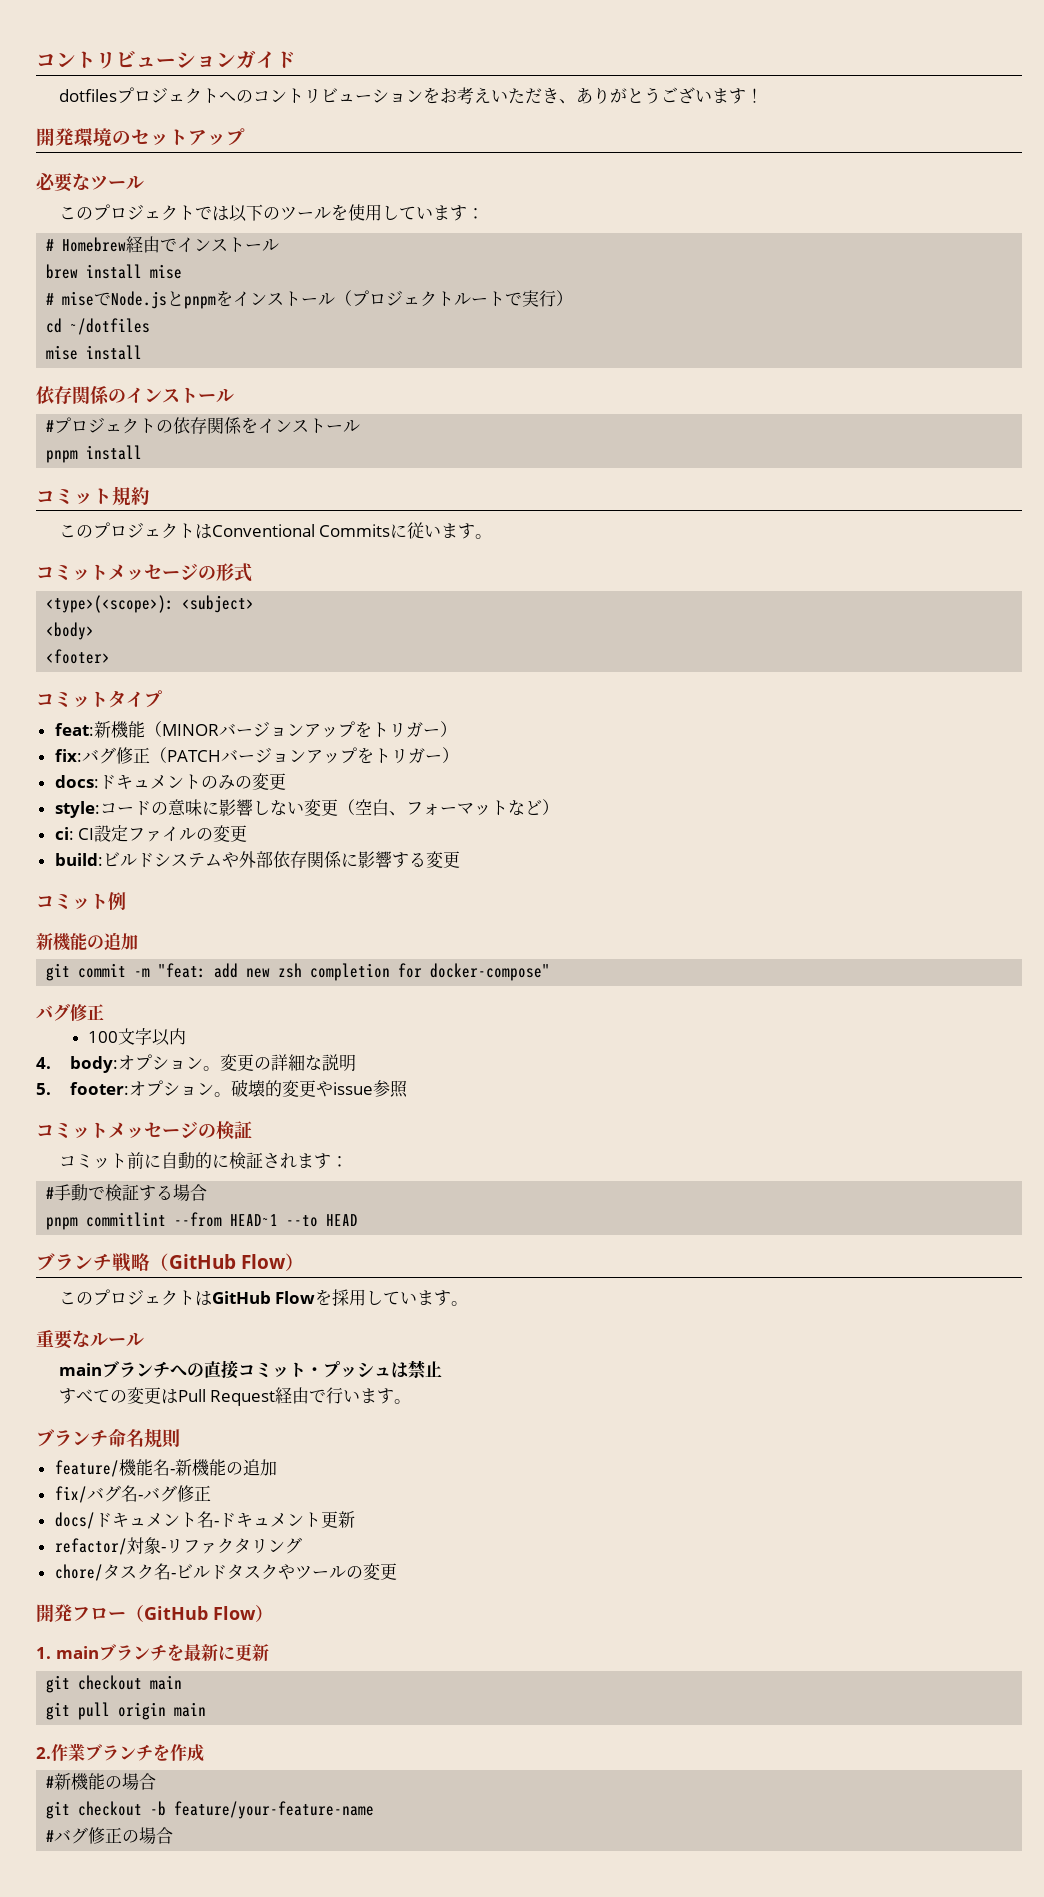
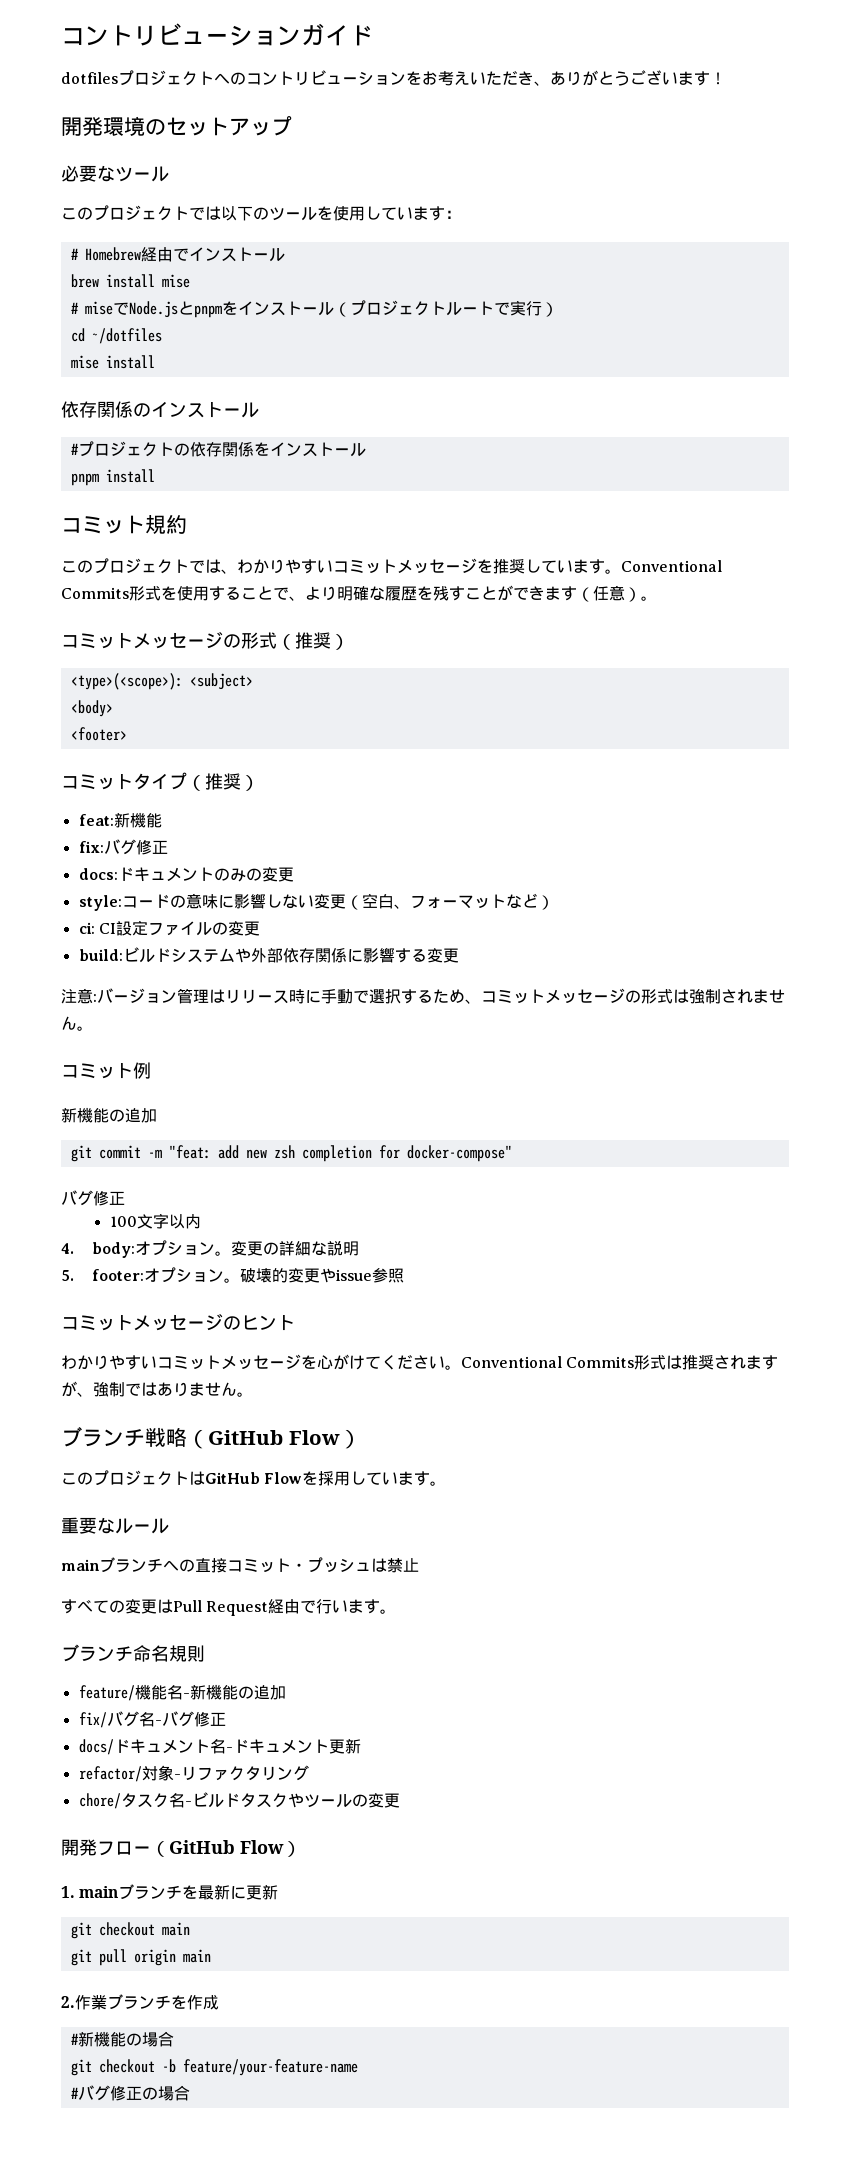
- このプロジェクトはConventional Commitsに従います。
+ このプロジェクトでは、わかりやすいコミットメッセージを推奨しています。Conventional Commits形式を使用することで、より明確な履歴を残すことができます（任意）。
- コミットメッセージの形式
+ コミットメッセージの形式（推奨）
- コミットタイプ
+ コミットタイプ（推奨）
- feat:新機能（MINORバージョンアップをトリガー）
- fix:バグ修正（PATCHバージョンアップをトリガー）
+ feat:新機能
+ fix:バグ修正
+ 注意:バージョン管理はリリース時に手動で選択するため、コミットメッセージの形式は強制されません。
- コミットメッセージの検証
- コミット前に自動的に検証されます：
- #手動で検証する場合
- pnpm commitlint --from HEAD~1 --to HEAD
+ コミットメッセージのヒント
+ わかりやすいコミットメッセージを心がけてください。Conventional Commits形式は推奨されますが、強制ではありません。

